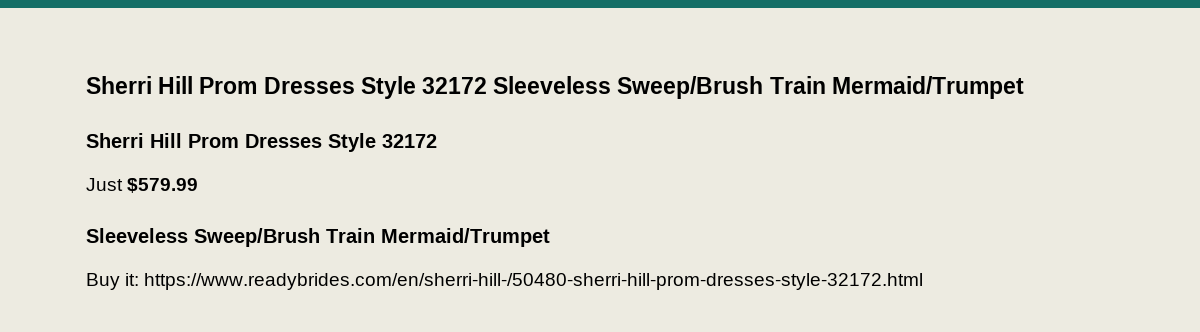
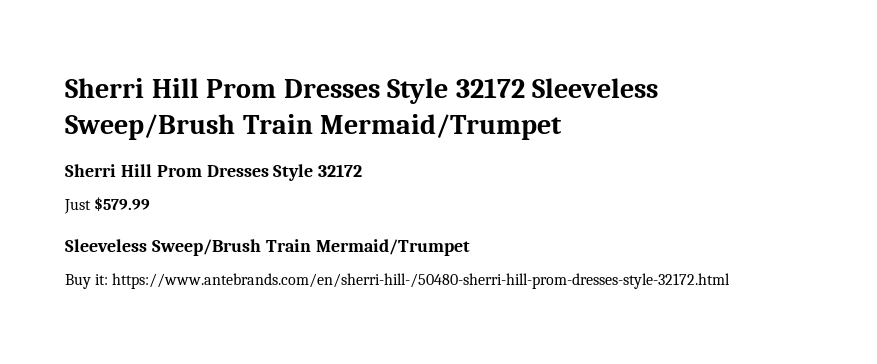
- Buy it: https://www.readybrides.com/en/sherri-hill-/50480-sherri-hill-prom-dresses-style-32172.html
+ Buy it: https://www.antebrands.com/en/sherri-hill-/50480-sherri-hill-prom-dresses-style-32172.html

